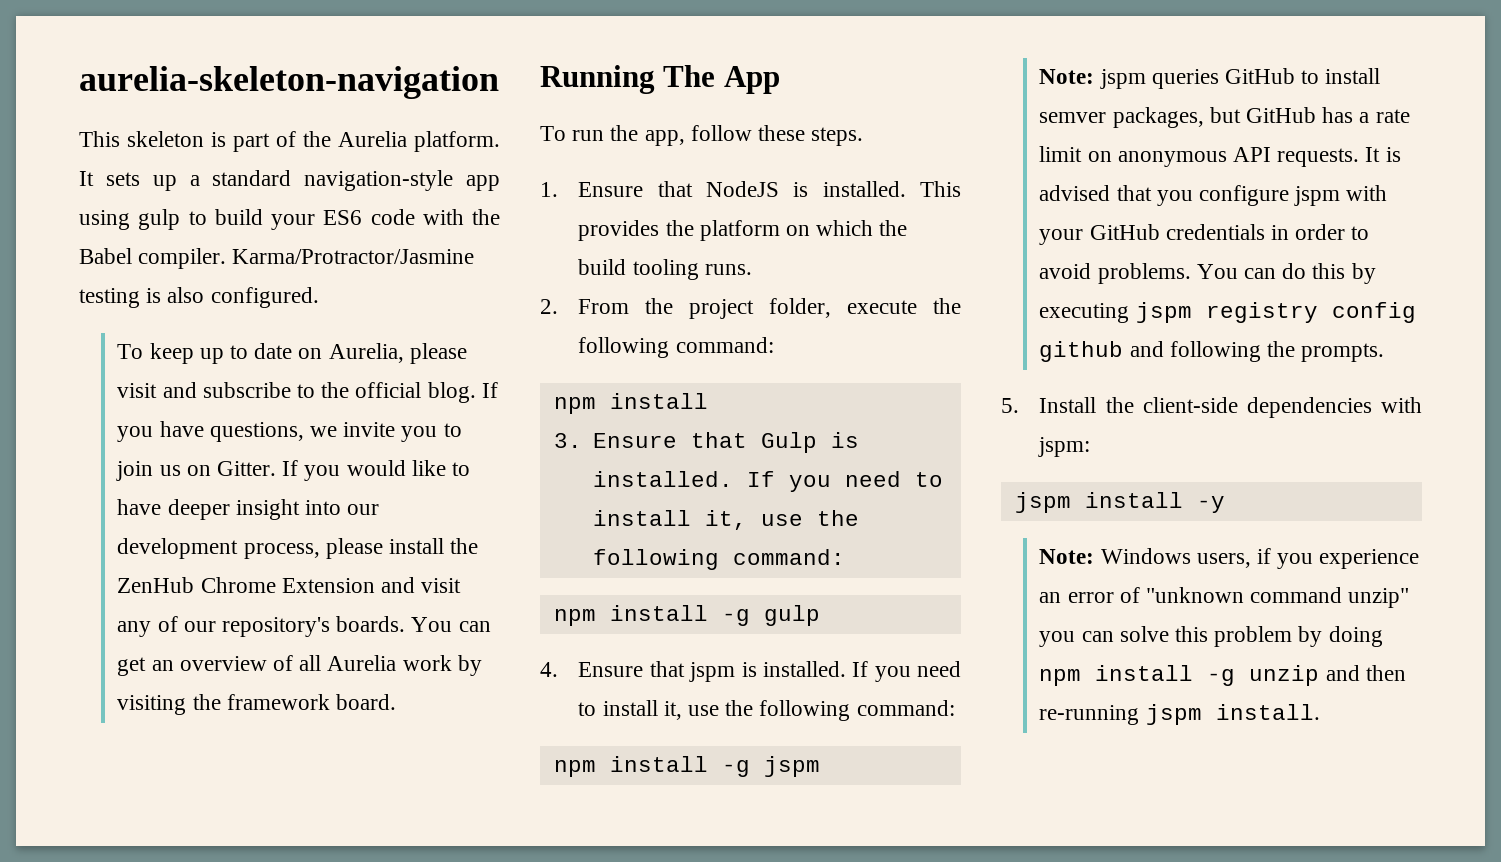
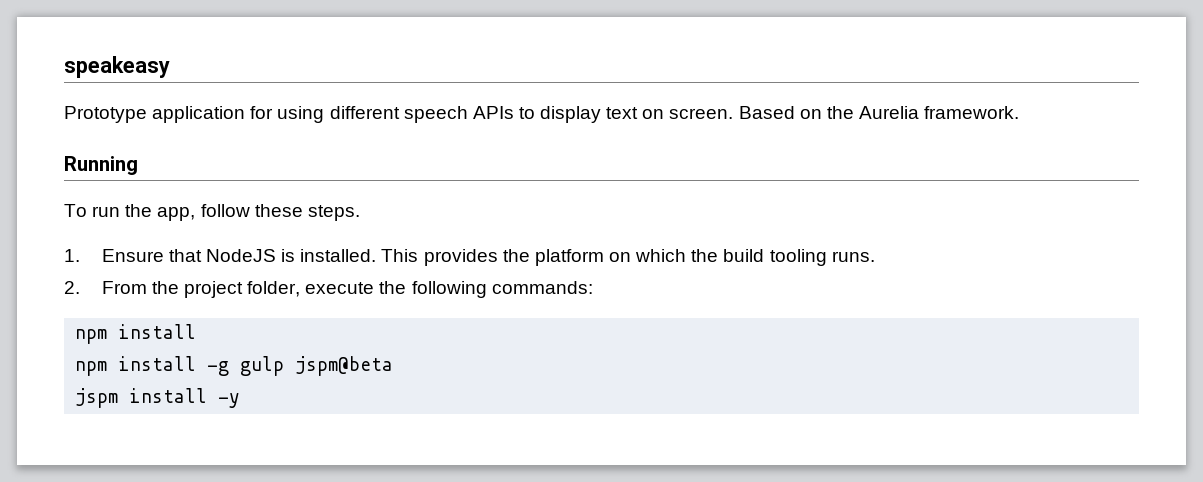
- aurelia-skeleton-navigation
- This skeleton is part of the Aurelia platform. It sets up a standard navigation-style app using gulp to build your ES6 code with the Babel compiler. Karma/Protractor/Jasmine testing is also configured.
- To keep up to date on Aurelia, please visit and subscribe to the official blog. If you have questions, we invite you to join us on Gitter. If you would like to have deeper insight into our development process, please install the ZenHub Chrome Extension and visit any of our repository's boards. You can get an overview of all Aurelia work by visiting the framework board.
+ speakeasy
+ Prototype application for using different speech APIs to display text on screen. Based on the Aurelia framework.
- Running The App
+ Running
- 2. From the project folder, execute the following command:
+ 2. From the project folder, execute the following commands:
- 3. Ensure that Gulp is installed. If you need to install it, use the following command:
- npm install -g gulp
- 4. Ensure that jspm is installed. If you need to install it, use the following command:
- npm install -g jspm
- Note: jspm queries GitHub to install semver packages, but GitHub has a rate limit on anonymous API requests. It is advised that you configure jspm with your GitHub credentials in order to avoid problems. You can do this by executing jspm registry config github and following the prompts.
- 5. Install the client-side dependencies with jspm:
+ npm install -g gulp jspm@beta
  jspm install -y
- Note: Windows users, if you experience an error of "unknown command unzip" you can solve this problem by doing npm install -g unzip and then re-running jspm install.

